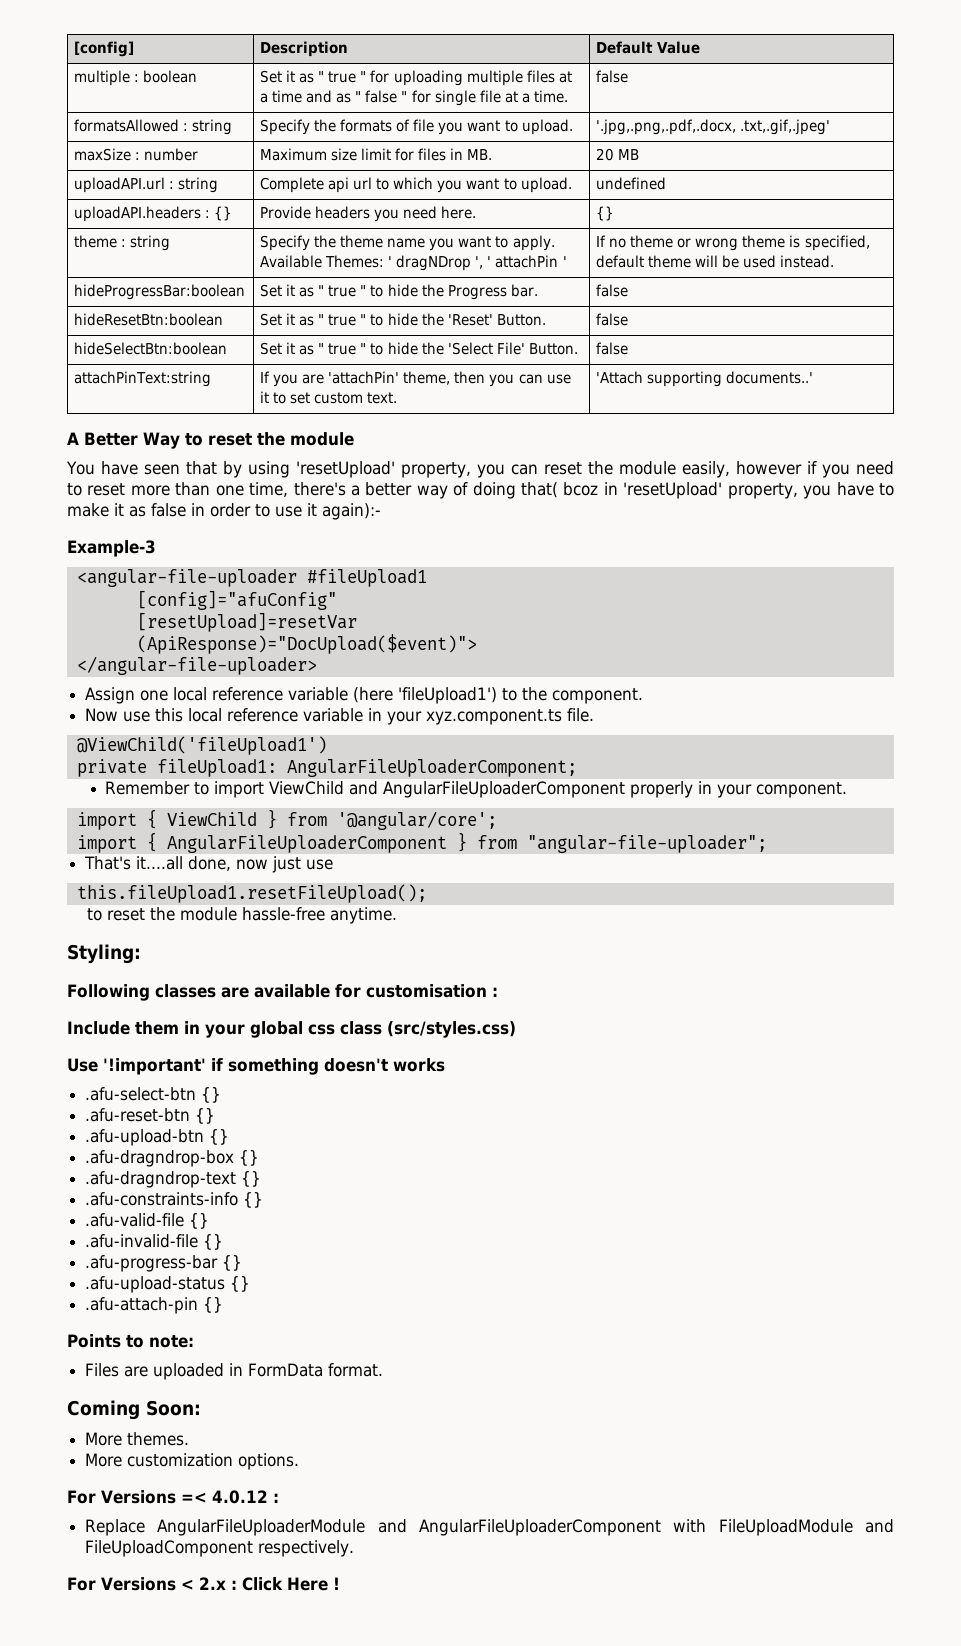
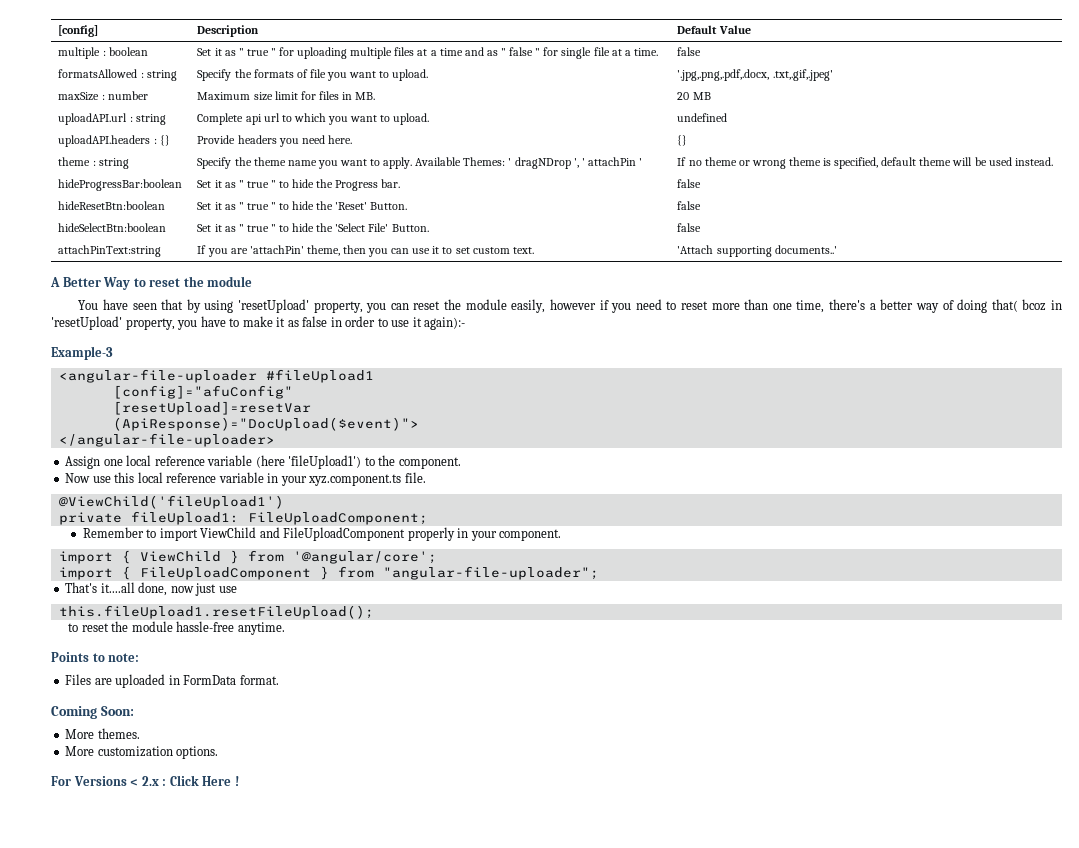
- private fileUpload1: AngularFileUploaderComponent;
+ private fileUpload1: FileUploadComponent;
- Remember to import ViewChild and AngularFileUploaderComponent properly in your component.
+ Remember to import ViewChild and FileUploadComponent properly in your component.
- import { AngularFileUploaderComponent } from "angular-file-uploader";
+ import { FileUploadComponent } from "angular-file-uploader";
- Styling:
- Following classes are available for customisation :
- Include them in your global css class (src/styles.css)
- Use '!important' if something doesn't works
- .afu-select-btn {}
- .afu-reset-btn {}
- .afu-upload-btn {}
- .afu-dragndrop-box {}
- .afu-dragndrop-text {}
- .afu-constraints-info {}
- .afu-valid-file {}
- .afu-invalid-file {}
- .afu-progress-bar {}
- .afu-upload-status {}
- .afu-attach-pin {}
- For Versions =< 4.0.12 :
- Replace AngularFileUploaderModule and AngularFileUploaderComponent with FileUploadModule and FileUploadComponent respectively.

